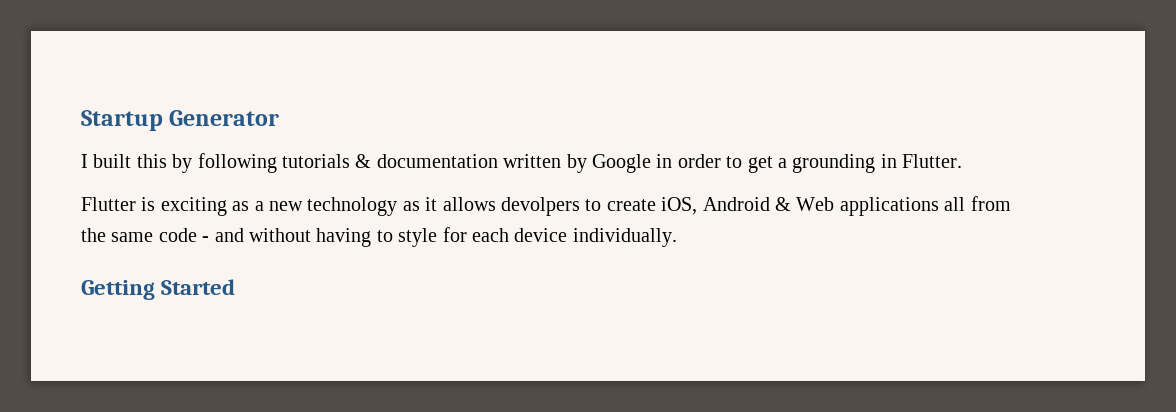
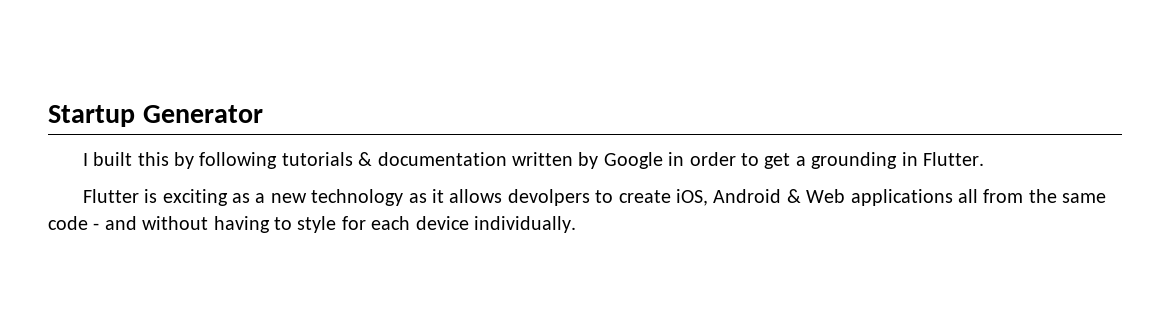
- Getting Started

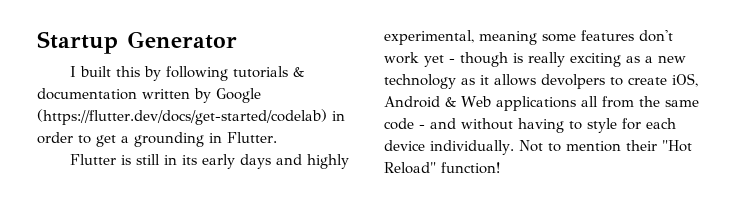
- I built this by following tutorials & documentation written by Google in order to get a grounding in Flutter.
+ I built this by following tutorials & documentation written by Google (https://flutter.dev/docs/get-started/codelab) in order to get a grounding in Flutter.
- Flutter is exciting as a new technology as it allows devolpers to create iOS, Android & Web applications all from the same code - and without having to style for each device individually.
+ Flutter is still in its early days and highly experimental, meaning some features don't work yet - though is really exciting as a new technology as it allows devolpers to create iOS, Android & Web applications all from the same code - and without having to style for each device individually.
+ Not to mention their "Hot Reload" function!

